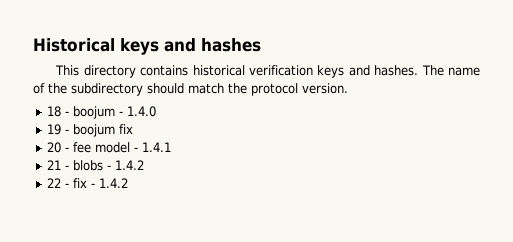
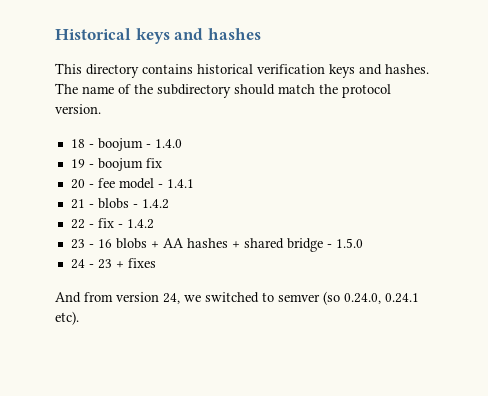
+ 23 - 16 blobs + AA hashes + shared bridge - 1.5.0
+ 24 - 23 + fixes
+ And from version 24, we switched to semver (so 0.24.0, 0.24.1 etc).

